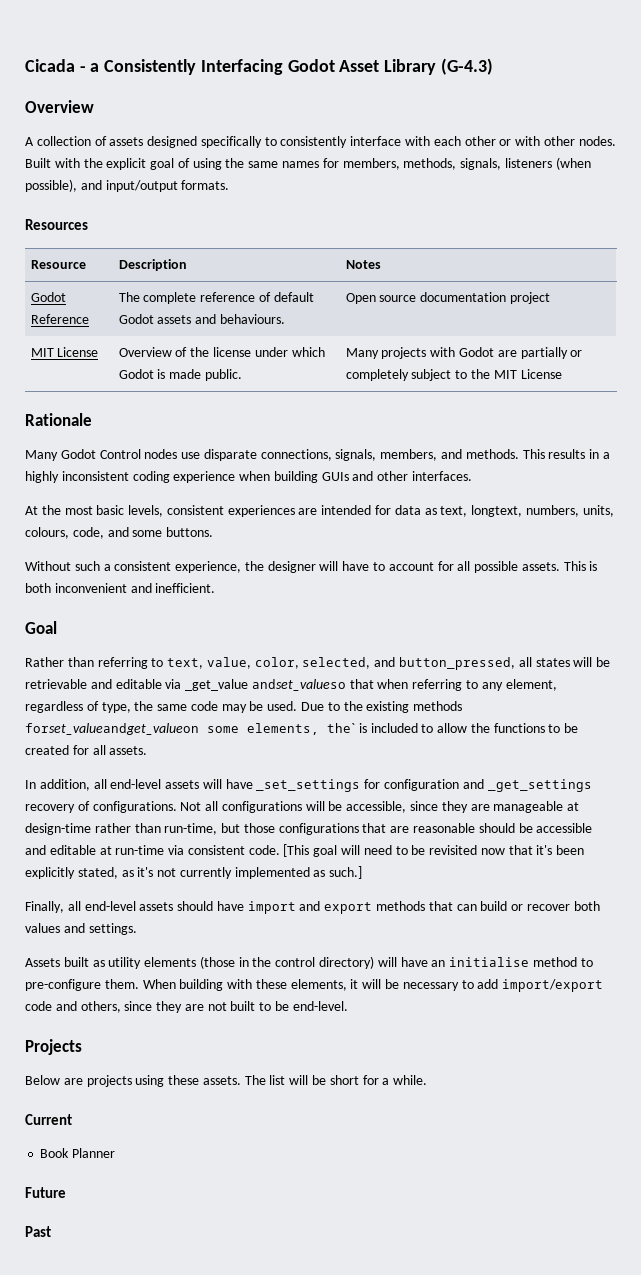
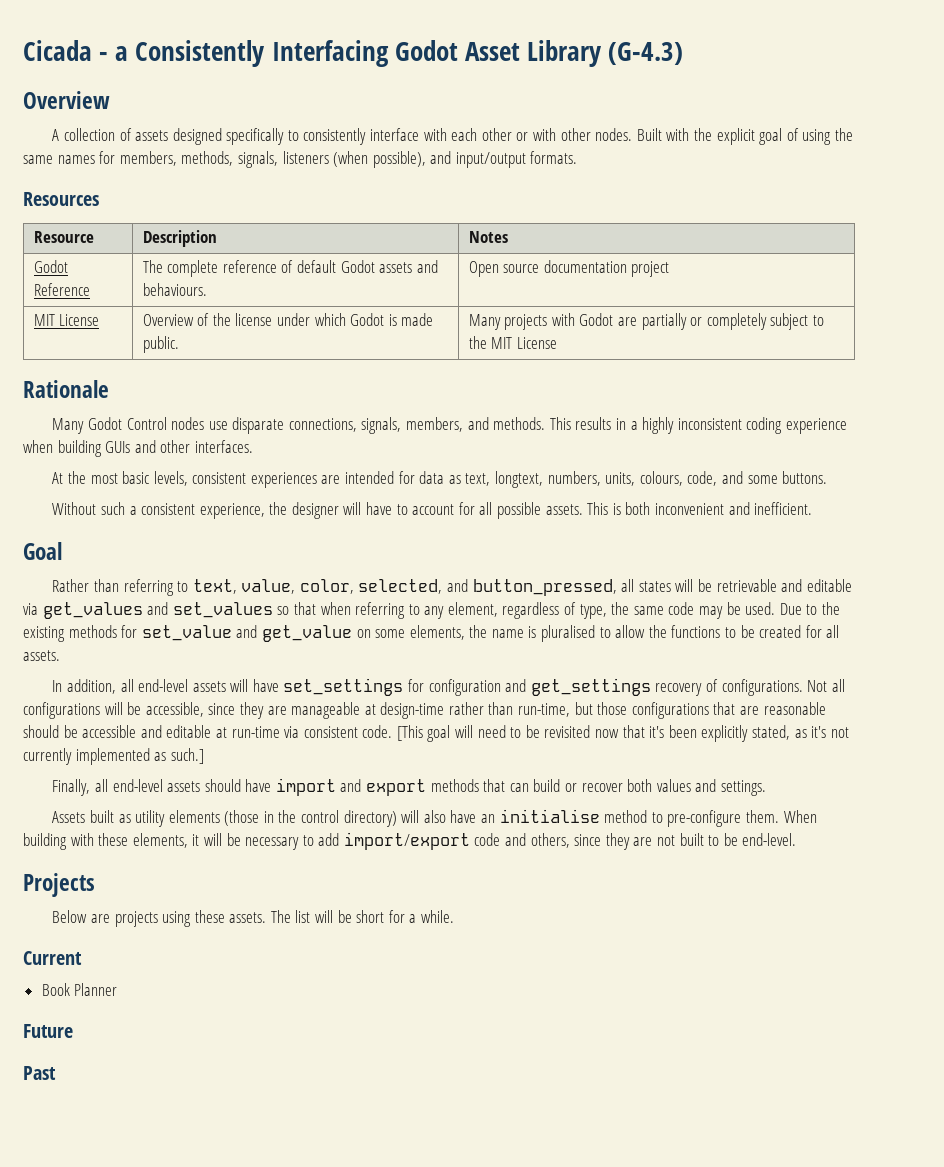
- Rather than referring to text, value, color, selected, and button_pressed, all states will be retrievable and editable via _get_value andset_valueso that when referring to any element, regardless of type, the same code may be used.
+ Rather than referring to text, value, color, selected, and button_pressed, all states will be retrievable and editable via get_values and set_values so that when referring to any element, regardless of type, the same code may be used.
- Due to the existing methods forset_valueandget_valueon some elements, the` is included to allow the functions to be created for all assets.
+ Due to the existing methods for set_value and get_value on some elements, the name is pluralised to allow the functions to be created for all assets.
- In addition, all end-level assets will have _set_settings for configuration and _get_settings recovery of configurations.
+ In addition, all end-level assets will have set_settings for configuration and get_settings recovery of configurations.
- Assets built as utility elements (those in the control directory) will have an initialise method to pre-configure them.
+ Assets built as utility elements (those in the control directory) will also have an initialise method to pre-configure them.

